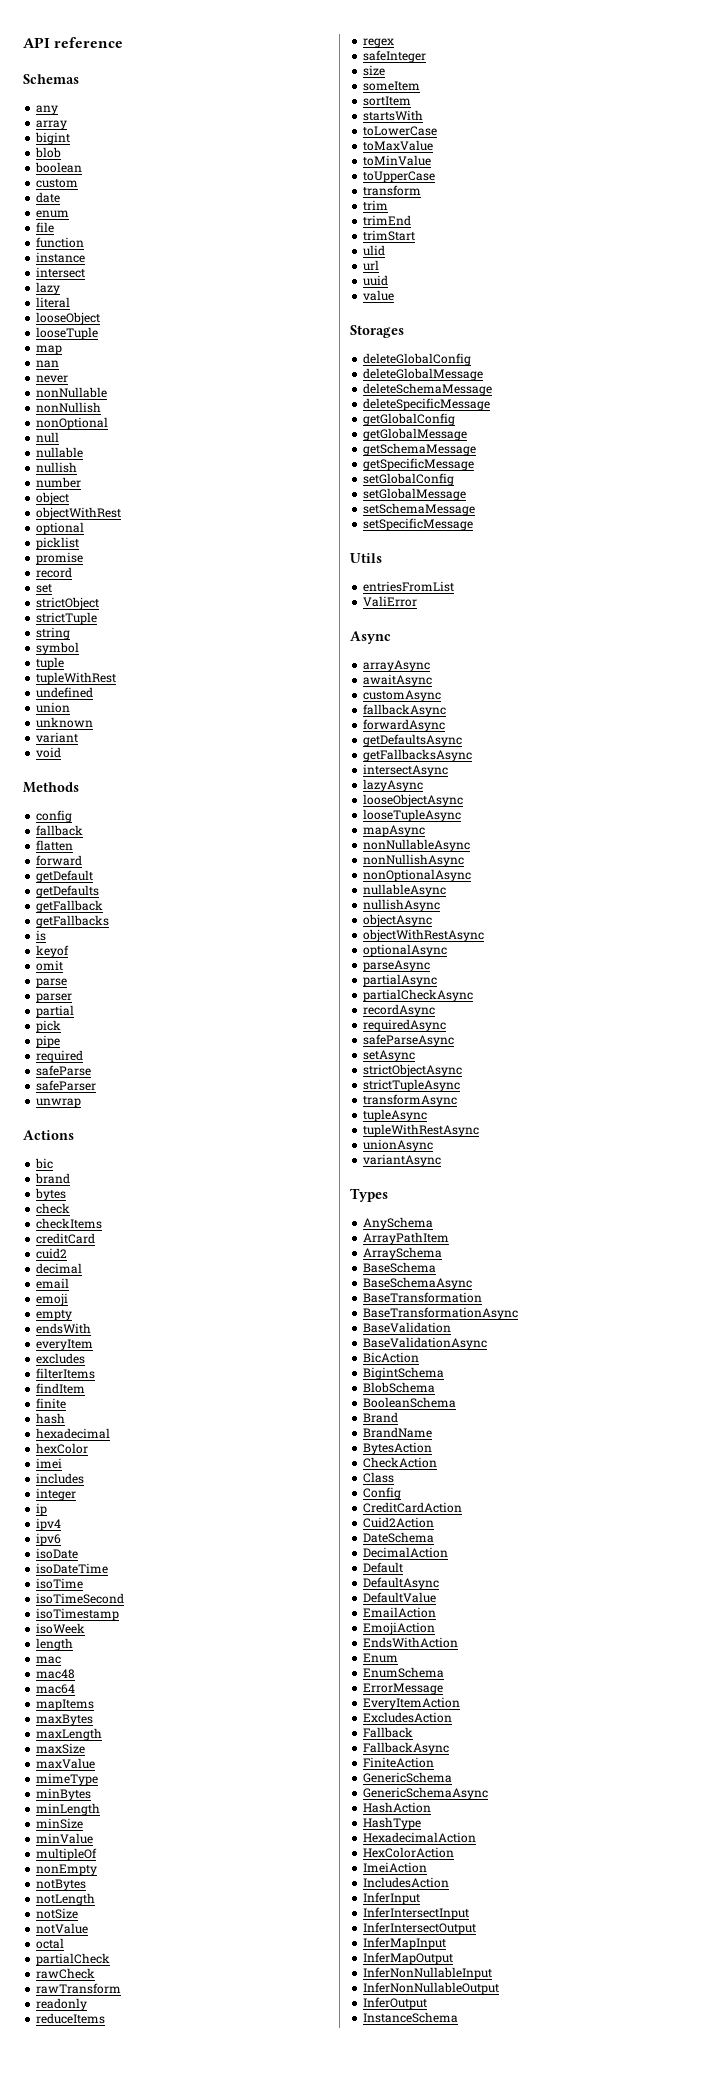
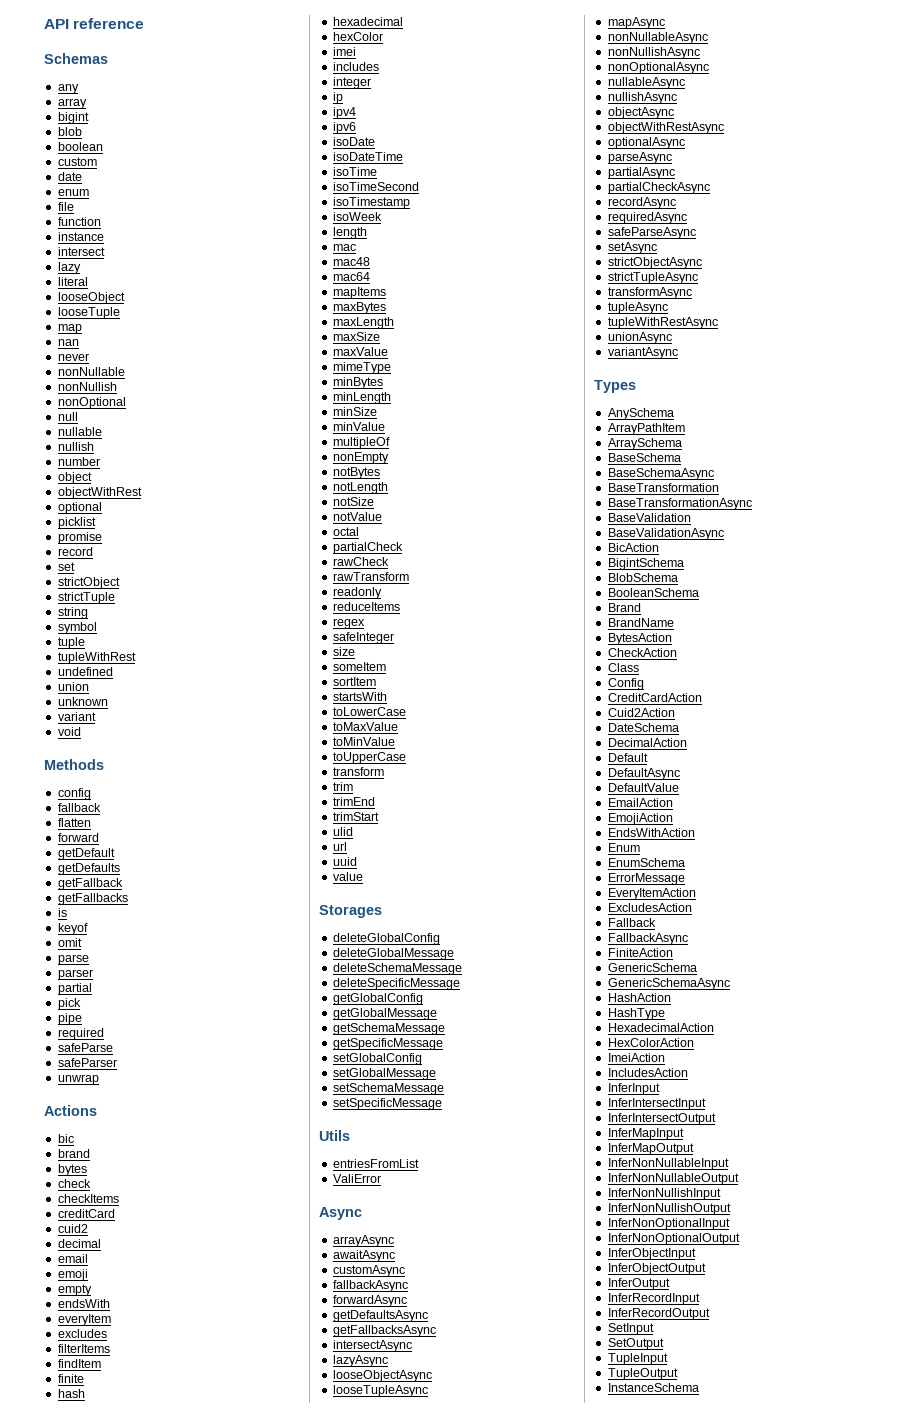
+ InferNonNullishInput
+ InferNonNullishOutput
+ InferNonOptionalInput
+ InferNonOptionalOutput
+ InferObjectInput
+ InferObjectOutput
  InferOutput
+ InferRecordInput
+ InferRecordOutput
+ SetInput
+ SetOutput
+ TupleInput
+ TupleOutput

